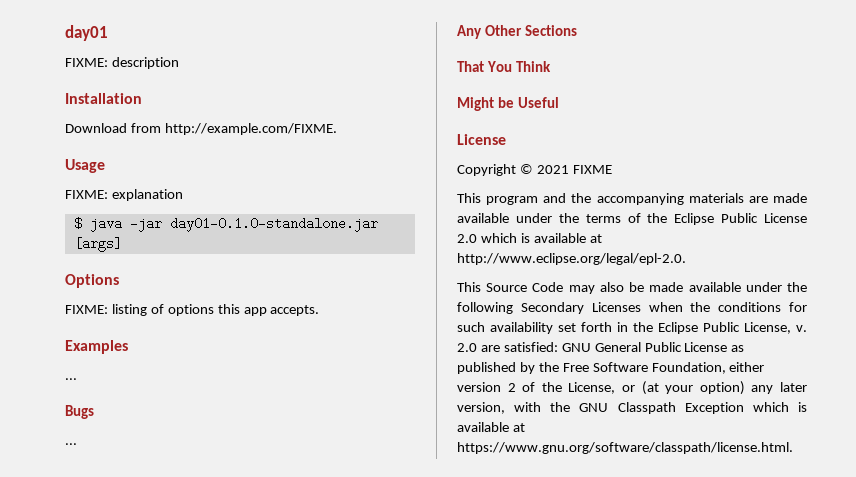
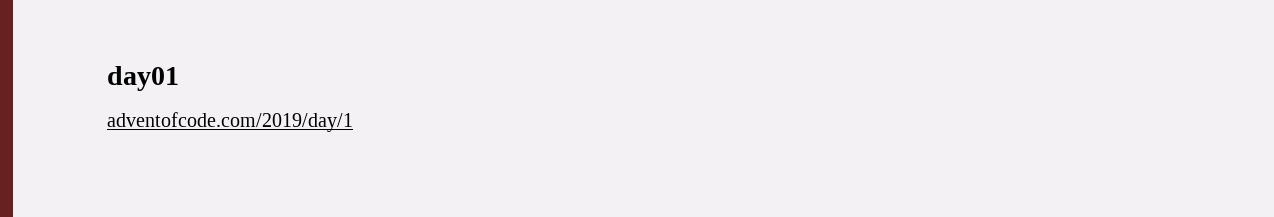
- FIXME: description
- Installation
- Download from http://example.com/FIXME.
- Usage
- FIXME: explanation
- $ java -jar day01-0.1.0-standalone.jar [args]
- Options
- FIXME: listing of options this app accepts.
- Examples
- ...
- Bugs
- ...
- Any Other Sections
- That You Think
- Might be Useful
- License
- Copyright © 2021 FIXME
- This program and the accompanying materials are made available under the terms of the Eclipse Public License 2.0 which is available at http://www.eclipse.org/legal/epl-2.0.
- This Source Code may also be made available under the following Secondary Licenses when the conditions for such availability set forth in the Eclipse Public License, v. 2.0 are satisfied: GNU General Public License as published by the Free Software Foundation, either version 2 of the License, or (at your option) any later version, with the GNU Classpath Exception which is available at https://www.gnu.org/software/classpath/license.html.
+ adventofcode.com/2019/day/1

